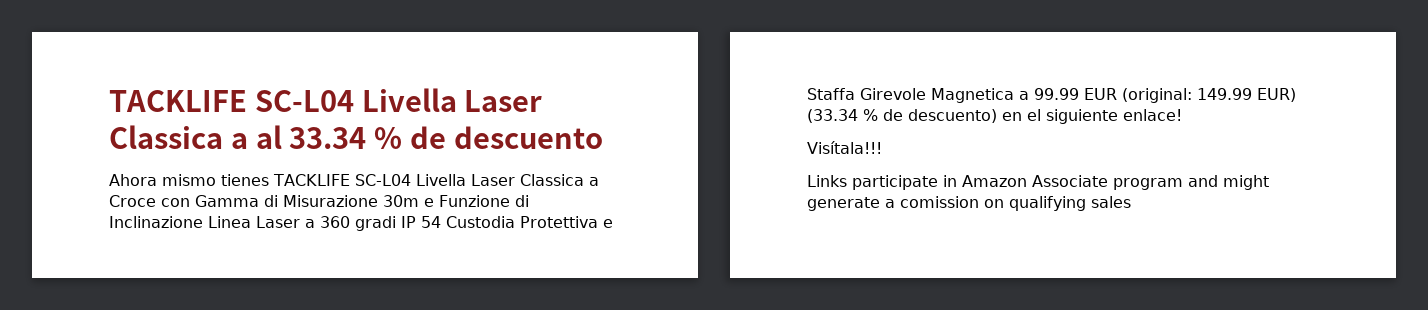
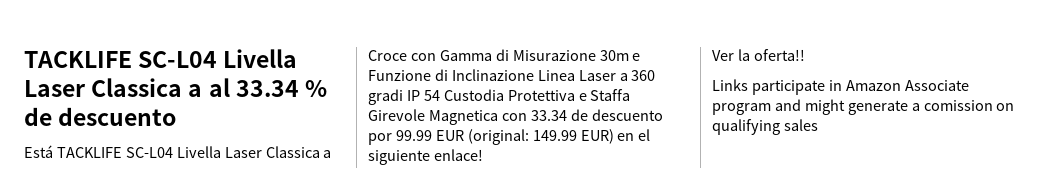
- Ahora mismo tienes TACKLIFE SC-L04 Livella Laser Classica a Croce con Gamma di Misurazione 30m e Funzione di Inclinazione Linea Laser a 360 gradi IP 54 Custodia Protettiva e Staffa Girevole Magnetica a 99.99 EUR (original: 149.99 EUR) (33.34 % de descuento) en el siguiente enlace!
+ Está TACKLIFE SC-L04 Livella Laser Classica a Croce con Gamma di Misurazione 30m e Funzione di Inclinazione Linea Laser a 360 gradi IP 54 Custodia Protettiva e Staffa Girevole Magnetica con 33.34 de descuento por 99.99 EUR (original: 149.99 EUR) en el siguiente enlace!
- Visítala!!!
+ Ver la oferta!!

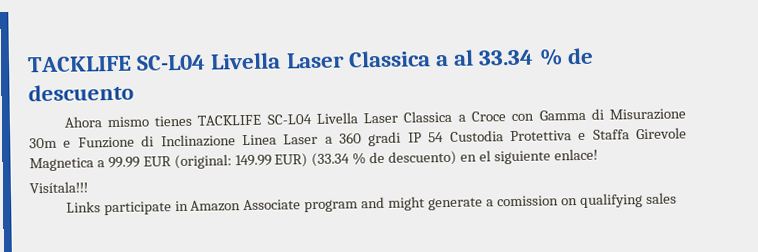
- Está TACKLIFE SC-L04 Livella Laser Classica a Croce con Gamma di Misurazione 30m e Funzione di Inclinazione Linea Laser a 360 gradi IP 54 Custodia Protettiva e Staffa Girevole Magnetica con 33.34 de descuento por 99.99 EUR (original: 149.99 EUR) en el siguiente enlace!
+ Ahora mismo tienes TACKLIFE SC-L04 Livella Laser Classica a Croce con Gamma di Misurazione 30m e Funzione di Inclinazione Linea Laser a 360 gradi IP 54 Custodia Protettiva e Staffa Girevole Magnetica a 99.99 EUR (original: 149.99 EUR) (33.34 % de descuento) en el siguiente enlace!
- Ver la oferta!!
+ Visítala!!!

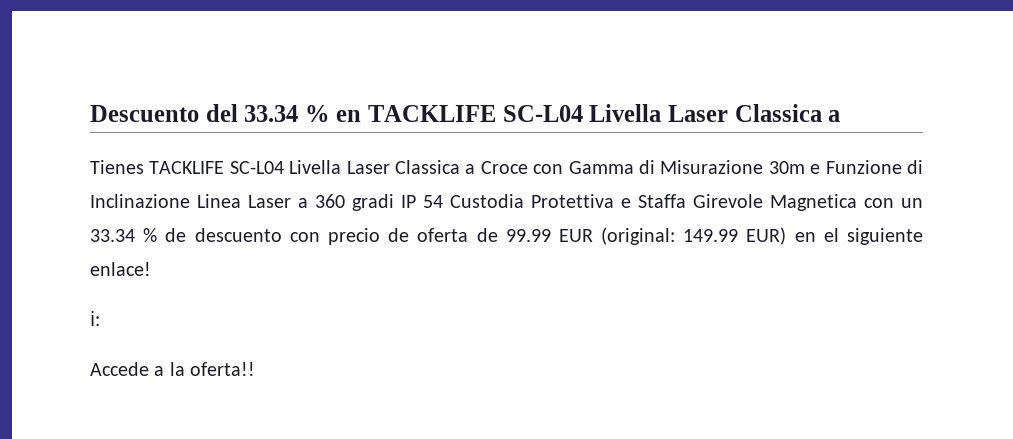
- TACKLIFE SC-L04 Livella Laser Classica a al 33.34 % de descuento
- Ahora mismo tienes TACKLIFE SC-L04 Livella Laser Classica a Croce con Gamma di Misurazione 30m e Funzione di Inclinazione Linea Laser a 360 gradi IP 54 Custodia Protettiva e Staffa Girevole Magnetica a 99.99 EUR (original: 149.99 EUR) (33.34 % de descuento) en el siguiente enlace!
+ Descuento del 33.34 % en TACKLIFE SC-L04 Livella Laser Classica a
+ Tienes TACKLIFE SC-L04 Livella Laser Classica a Croce con Gamma di Misurazione 30m e Funzione di Inclinazione Linea Laser a 360 gradi IP 54 Custodia Protettiva e Staffa Girevole Magnetica con un 33.34 % de descuento con precio de oferta de 99.99 EUR (original: 149.99 EUR) en el siguiente enlace!
- Visítala!!!
- Links participate in Amazon Associate program and might generate a comission on qualifying sales
+ ℹ:
+ Accede a la oferta!!

